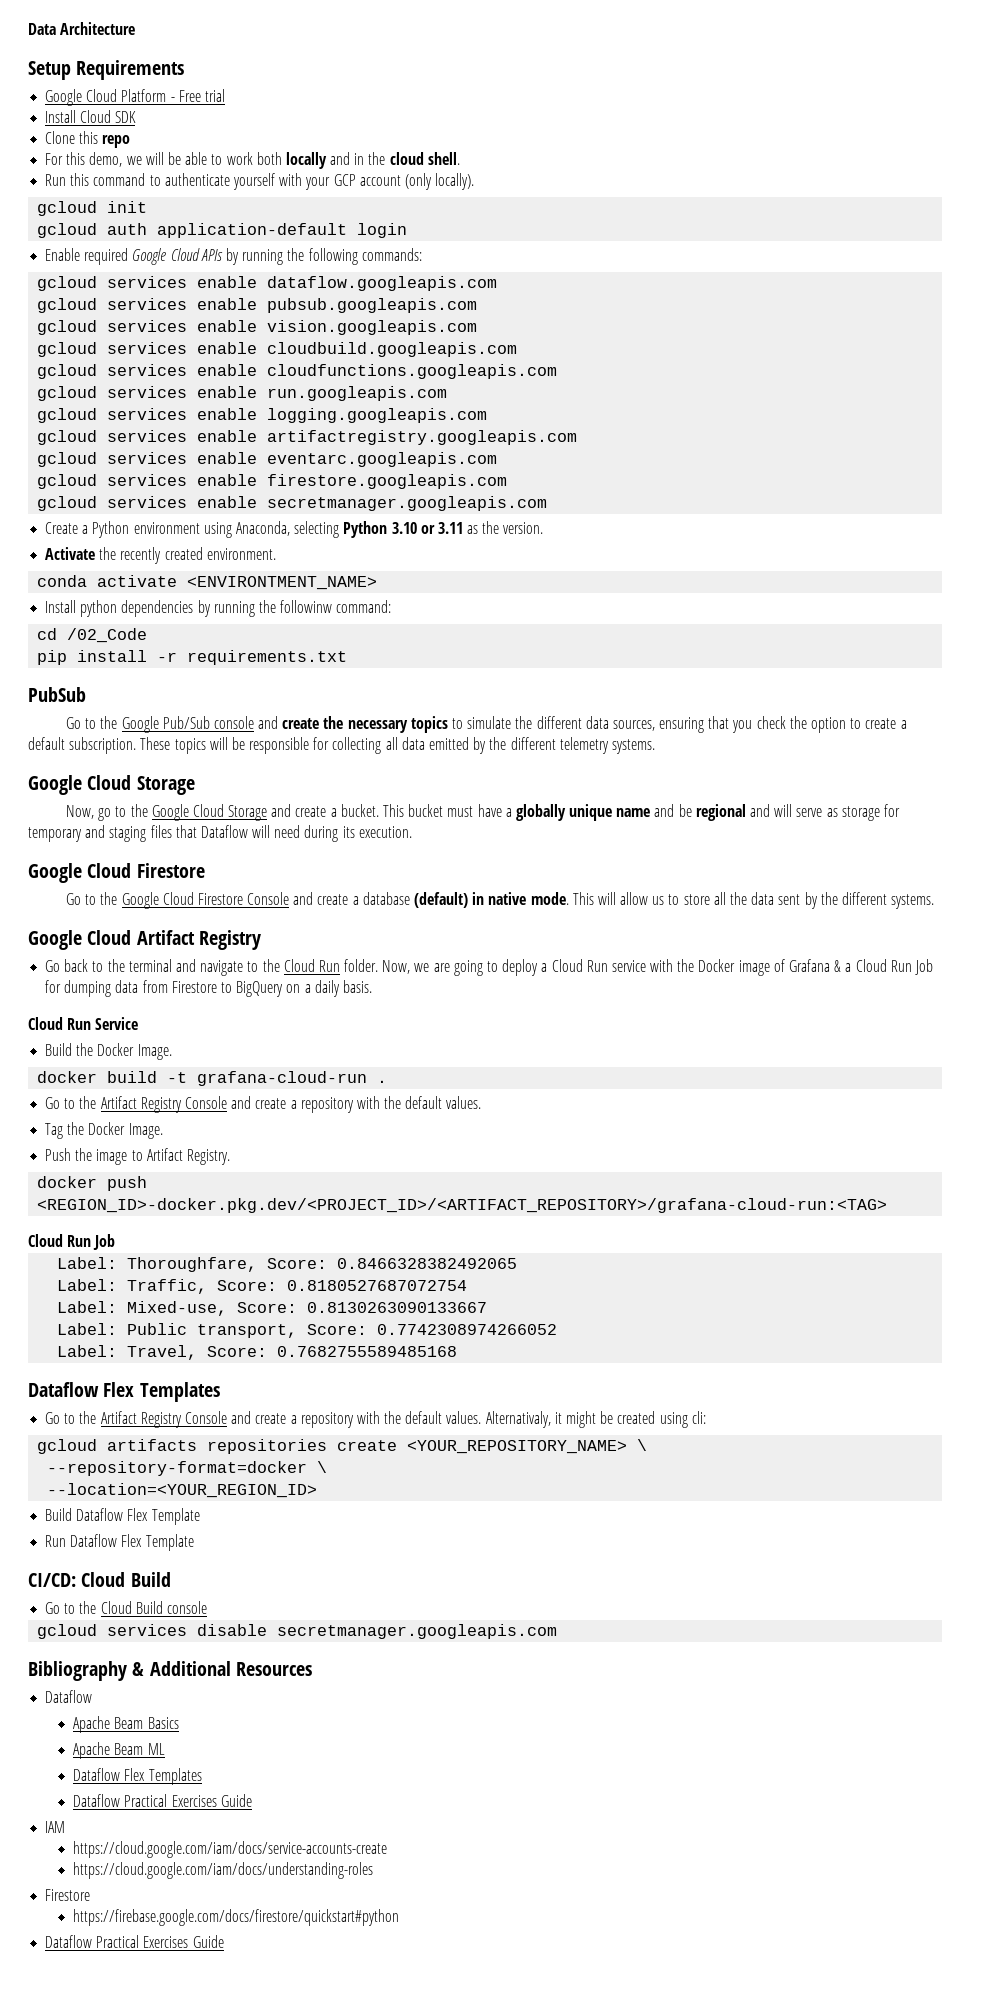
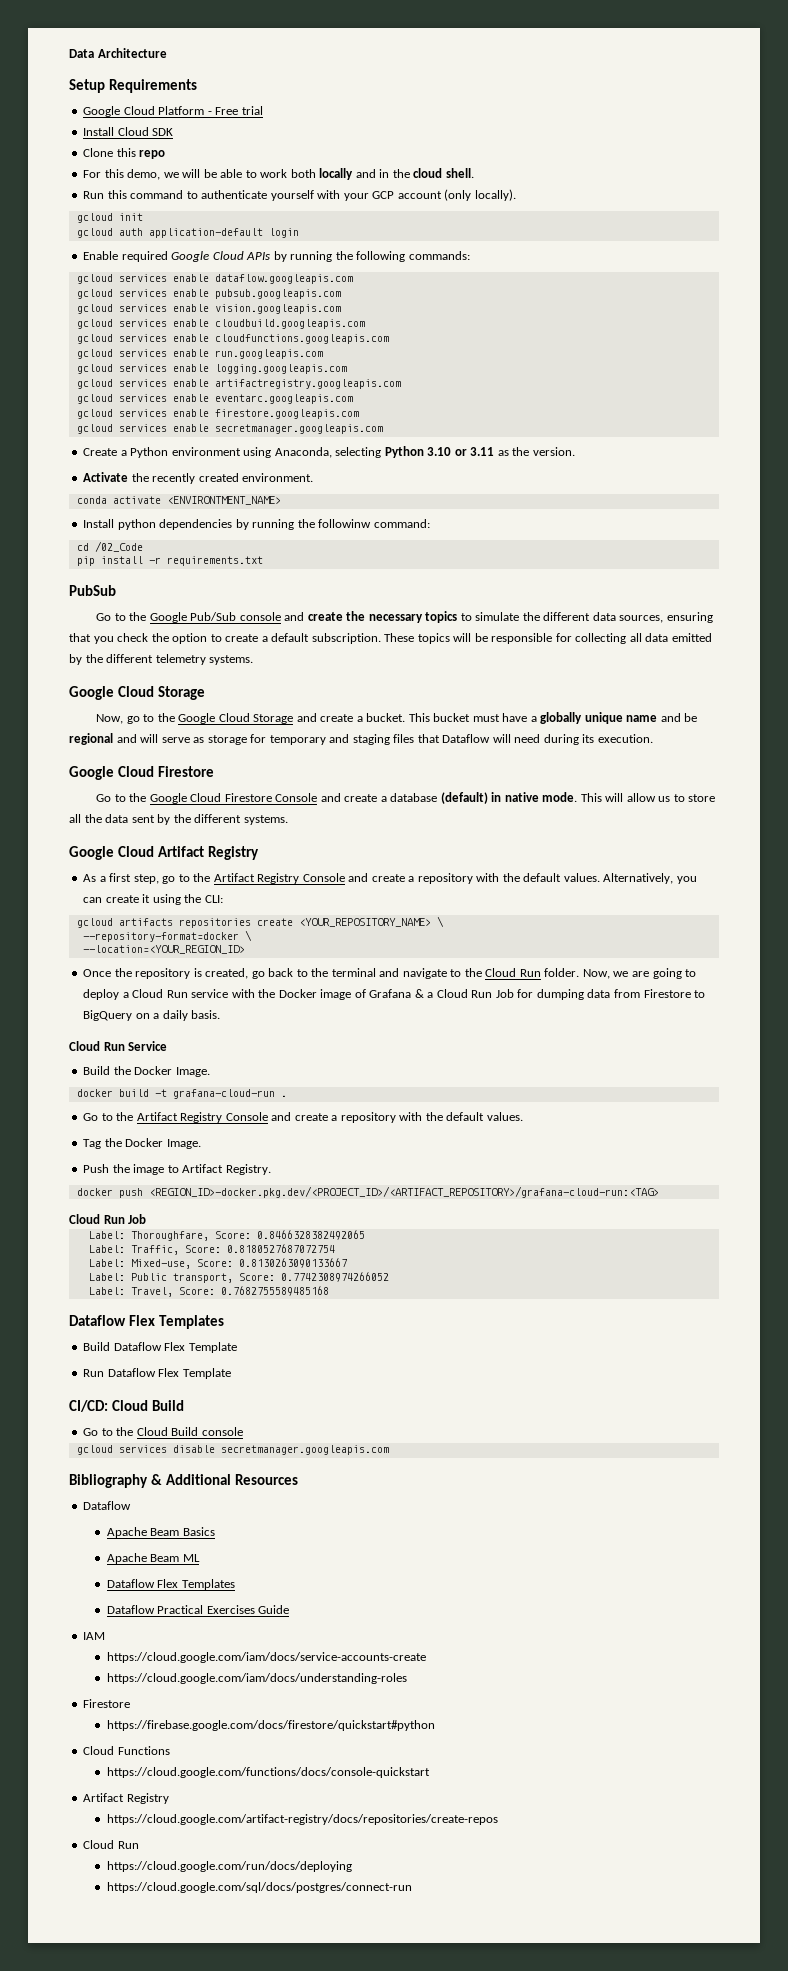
- Go back to the terminal and navigate to the Cloud Run folder.
+ As a first step, go to the Artifact Registry Console and create a repository with the default values. Alternatively, you can create it using the CLI:
+ gcloud artifacts repositories create <YOUR_REPOSITORY_NAME> \
+ --repository-format=docker \
+ --location=<YOUR_REGION_ID>
+ Once the repository is created, go back to the terminal and navigate to the Cloud Run folder.
- Go to the Artifact Registry Console and create a repository with the default values. Alternativaly, it might be created using cli:
- gcloud artifacts repositories create <YOUR_REPOSITORY_NAME> \
- --repository-format=docker \
- --location=<YOUR_REGION_ID>
  https://firebase.google.com/docs/firestore/quickstart#python
- Dataflow Practical Exercises Guide
+ Cloud Functions
+ https://cloud.google.com/functions/docs/console-quickstart
+ Artifact Registry
+ https://cloud.google.com/artifact-registry/docs/repositories/create-repos
+ Cloud Run
+ https://cloud.google.com/run/docs/deploying
+ https://cloud.google.com/sql/docs/postgres/connect-run

